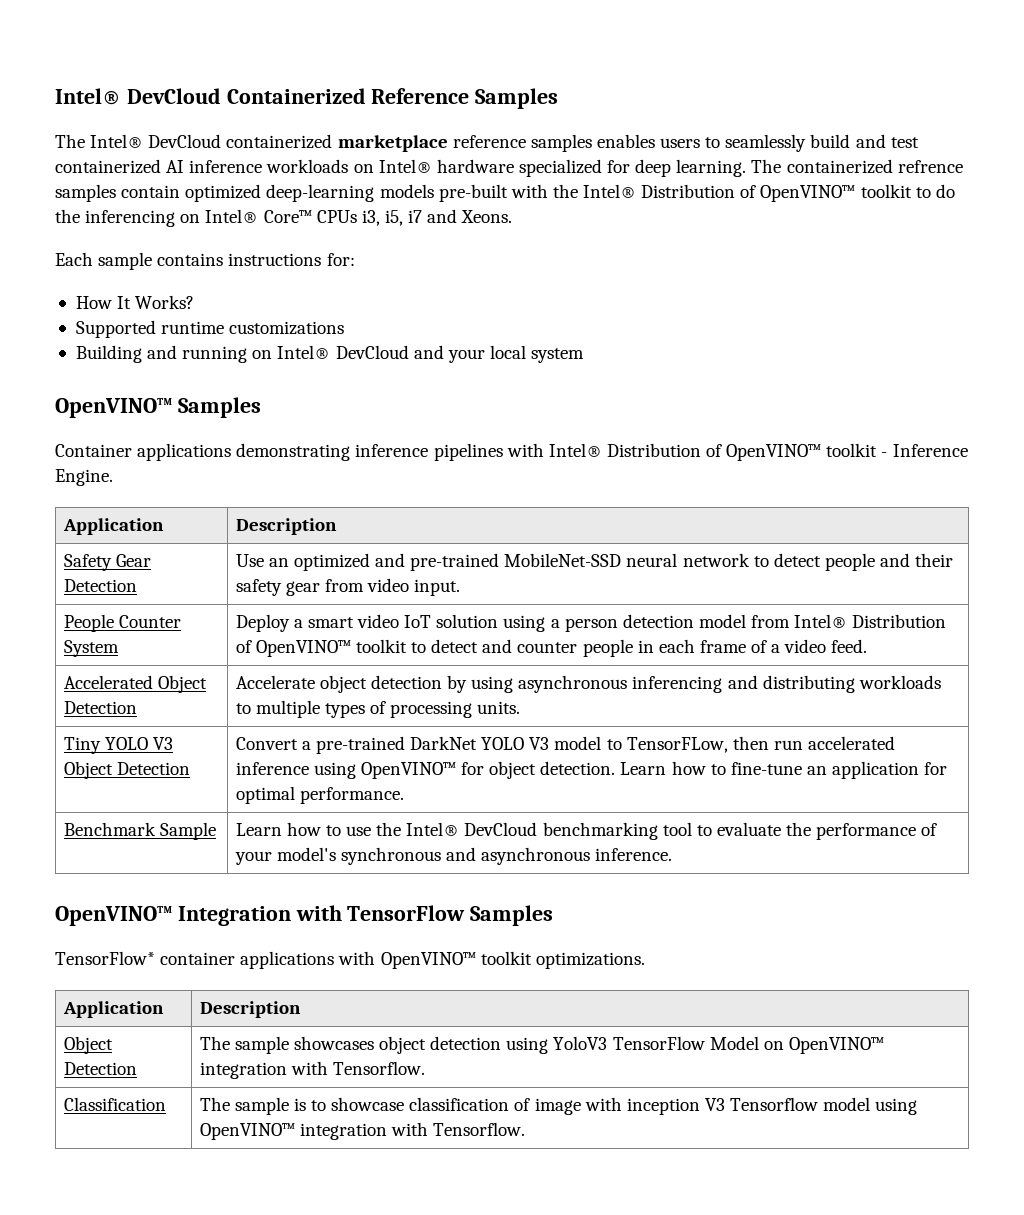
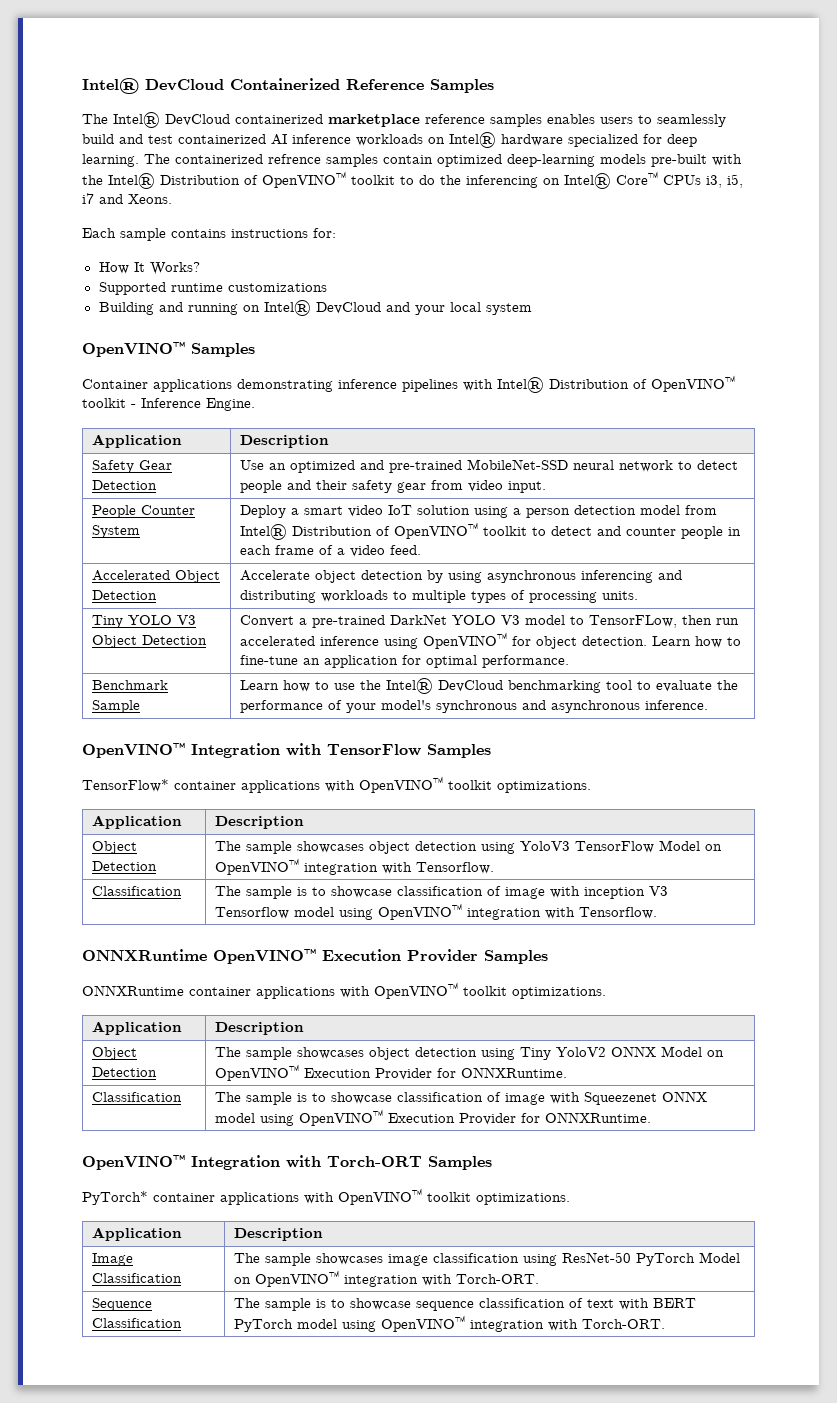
+ ONNXRuntime OpenVINO™ Execution Provider Samples
+ ONNXRuntime container applications with OpenVINO™ toolkit optimizations.
+ Application | Description
+ Object Detection | The sample showcases object detection using Tiny YoloV2 ONNX Model on OpenVINO™ Execution Provider for ONNXRuntime.
+ Classification | The sample is to showcase classification of image with Squeezenet ONNX model using OpenVINO™ Execution Provider for ONNXRuntime.
+ OpenVINO™ Integration with Torch-ORT Samples
+ PyTorch* container applications with OpenVINO™ toolkit optimizations.
+ Application | Description
+ Image Classification | The sample showcases image classification using ResNet-50 PyTorch Model on OpenVINO™ integration with Torch-ORT.
+ Sequence Classification | The sample is to showcase sequence classification of text with BERT PyTorch model using OpenVINO™ integration with Torch-ORT.

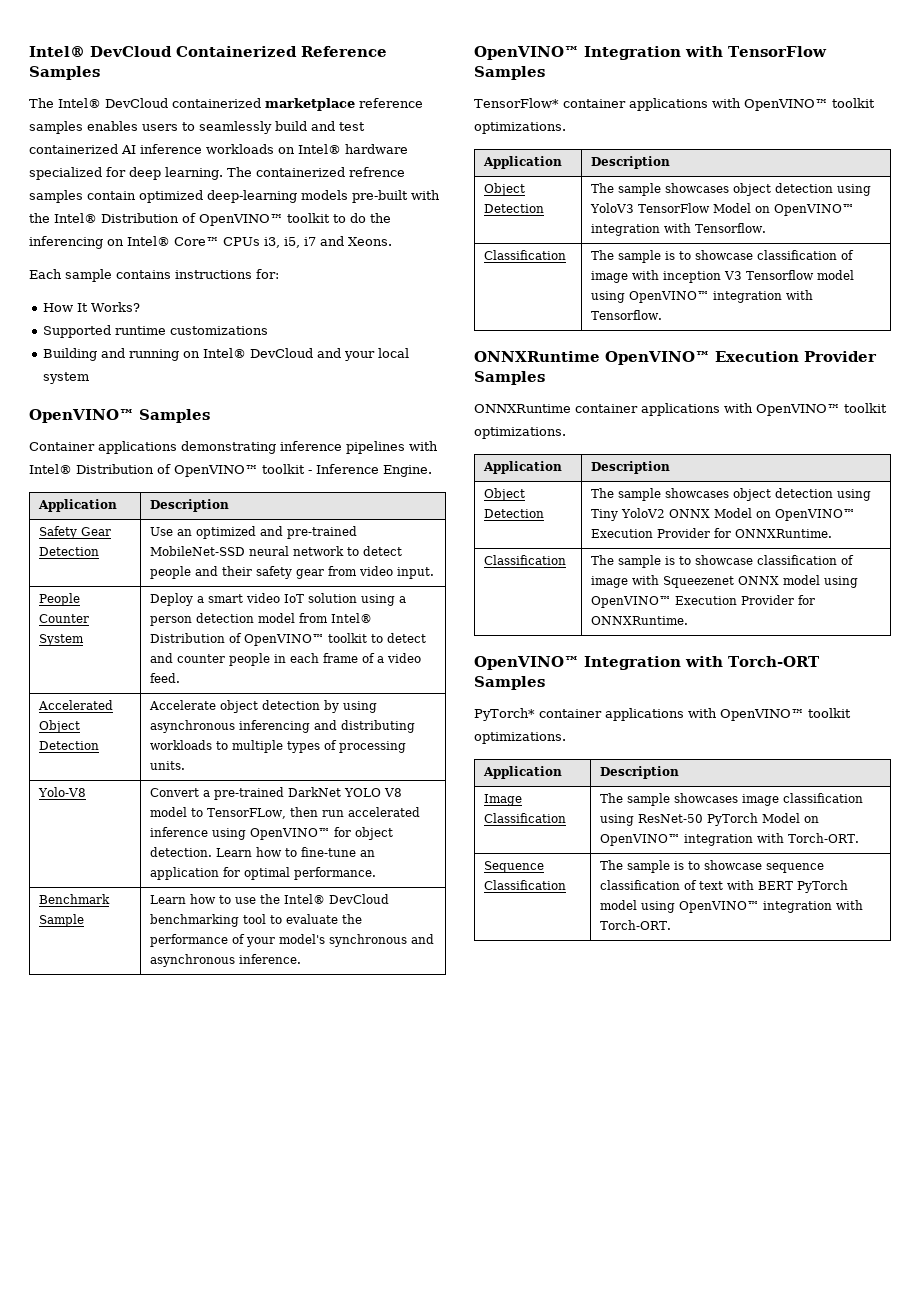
- Tiny YOLO V3 Object Detection | Convert a pre-trained DarkNet YOLO V3 model to TensorFLow, then run accelerated inference using OpenVINO™ for object detection. Learn how to fine-tune an application for optimal performance.
+ Yolo-V8 | Convert a pre-trained DarkNet YOLO V8 model to TensorFLow, then run accelerated inference using OpenVINO™ for object detection. Learn how to fine-tune an application for optimal performance.

